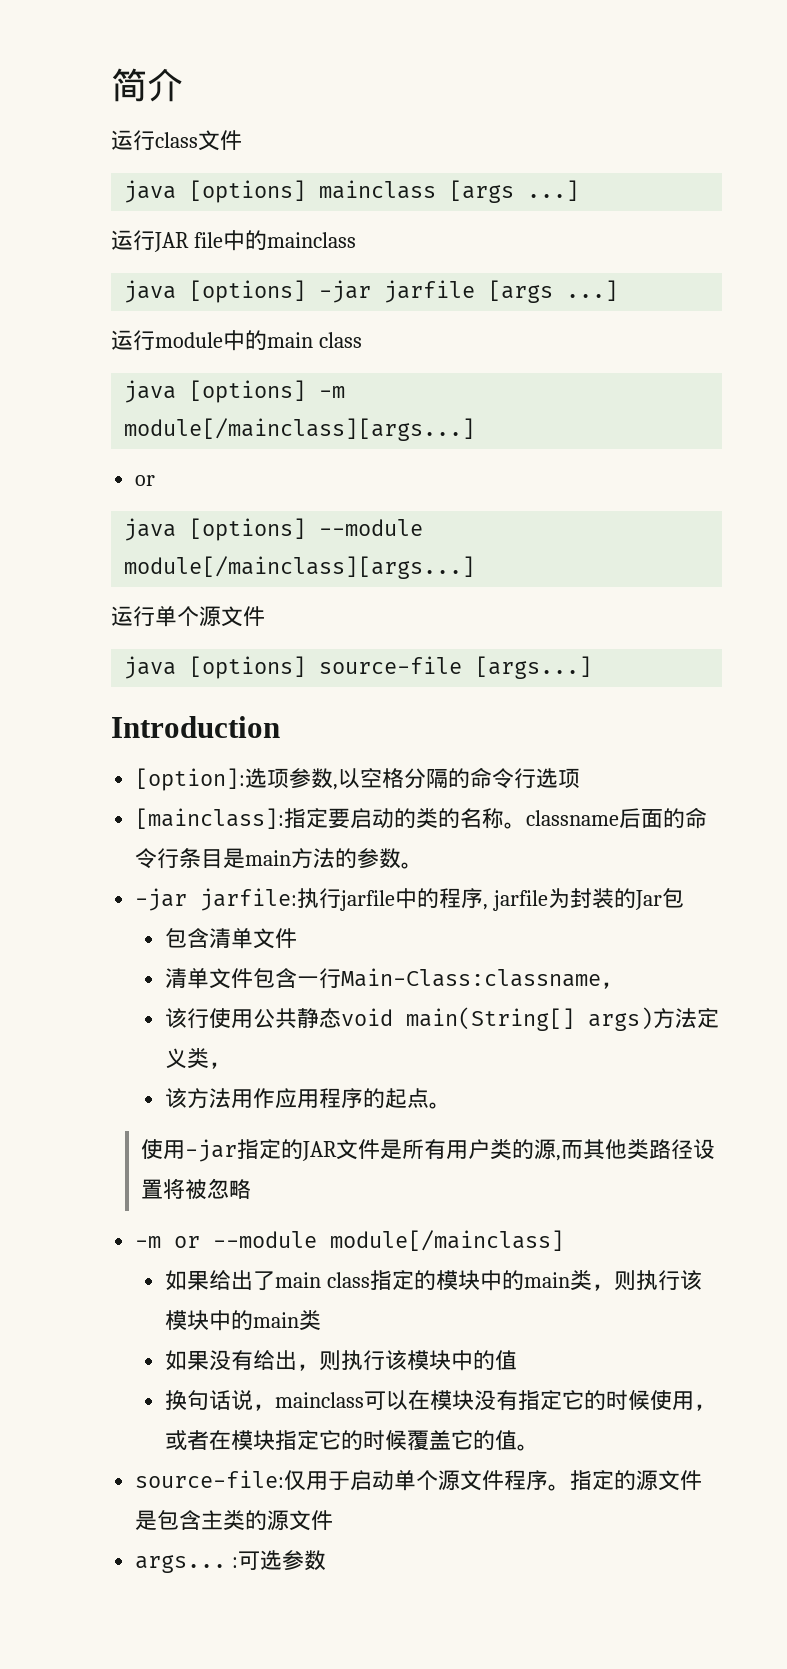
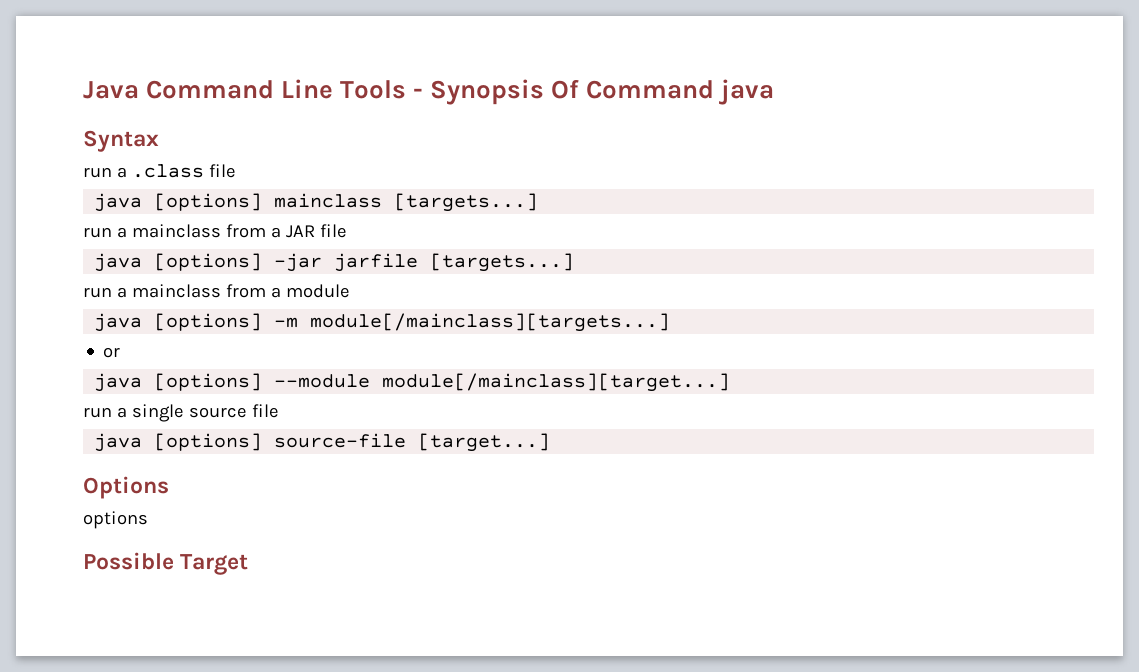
- 简介
- 运行class文件
- java [options] mainclass [args ...]
- 运行JAR file中的mainclass
+ Java Command Line Tools - Synopsis Of Command java
+ Syntax
+ run a .class file
+ java [options] mainclass [targets...]
+ run a mainclass from a JAR file
- java [options] -jar jarfile [args ...]
- 运行module中的main class
+ java [options] -jar jarfile [targets...]
+ run a mainclass from a module
- java [options] -m module[/mainclass][args...]
+ java [options] -m module[/mainclass][targets...]
- java [options] --module module[/mainclass][args...]
- 运行单个源文件
- java [options] source-file [args...]
- Introduction
- [option]:选项参数,以空格分隔的命令行选项
- [mainclass]:指定要启动的类的名称。classname后面的命令行条目是main方法的参数。
- -jar jarfile:执行jarfile中的程序, jarfile为封装的Jar包
- 包含清单文件
- 清单文件包含一行Main-Class:classname，
- 该行使用公共静态void main(String[] args)方法定义类，
- 该方法用作应用程序的起点。
- 使用-jar指定的JAR文件是所有用户类的源,而其他类路径设置将被忽略
- -m or --module module[/mainclass]
- 如果给出了main class指定的模块中的main类，则执行该模块中的main类
- 如果没有给出，则执行该模块中的值
- 换句话说，mainclass可以在模块没有指定它的时候使用，或者在模块指定它的时候覆盖它的值。
- source-file:仅用于启动单个源文件程序。指定的源文件是包含主类的源文件
- args... :可选参数
+ java [options] --module module[/mainclass][target...]
+ run a single source file
+ java [options] source-file [target...]
+ Options
+ options
+ Possible Target

